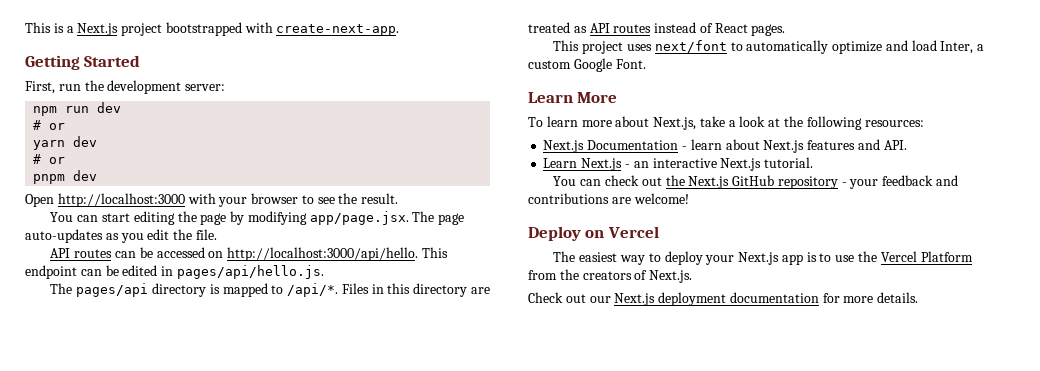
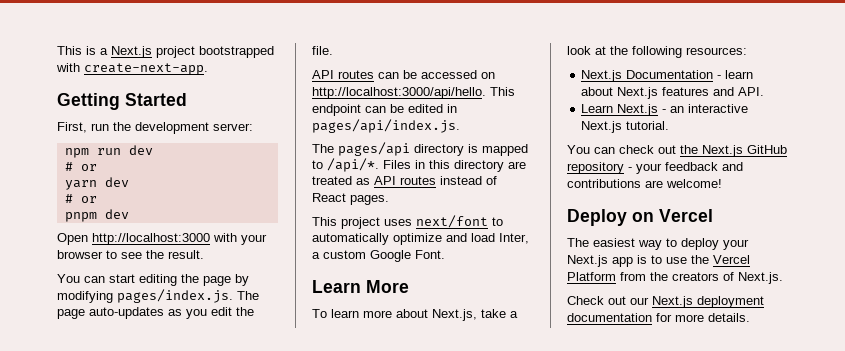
- You can start editing the page by modifying app/page.jsx. The page auto-updates as you edit the file.
+ You can start editing the page by modifying pages/index.js. The page auto-updates as you edit the file.
- This endpoint can be edited in pages/api/hello.js.
+ This endpoint can be edited in pages/api/index.js.

